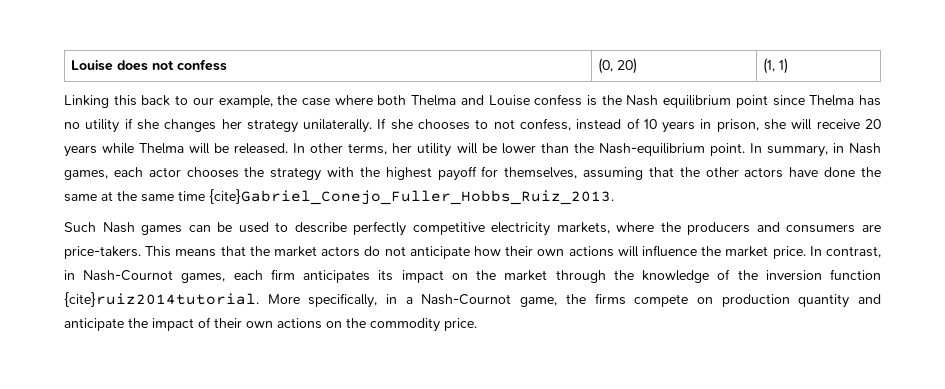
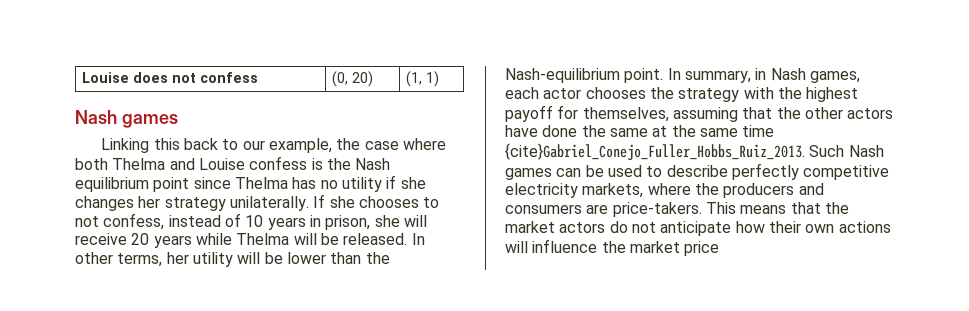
  Louise does not confess | (0, 20) | (1, 1)
+ Nash games
- In summary, in Nash games, each actor chooses the strategy with the highest payoff for themselves, assuming that the other actors have done the same at the same time {cite}Gabriel_Conejo_Fuller_Hobbs_Ruiz_2013.
- Such Nash games can be used to describe perfectly competitive electricity markets, where the producers and consumers are price-takers.
+ In summary, in Nash games, each actor chooses the strategy with the highest payoff for themselves, assuming that the other actors have done the same at the same time {cite}Gabriel_Conejo_Fuller_Hobbs_Ruiz_2013. Such Nash games can be used to describe perfectly competitive electricity markets, where the producers and consumers are price-takers.
- This means that the market actors do not anticipate how their own actions will influence the market price. In contrast, in Nash-Cournot games, each firm anticipates its impact on the market through the knowledge of the inversion function {cite}ruiz2014tutorial. More specifically, in a Nash-Cournot game, the firms compete on production quantity and anticipate the impact of their own actions on the commodity price.
+ This means that the market actors do not anticipate how their own actions will influence the market price

